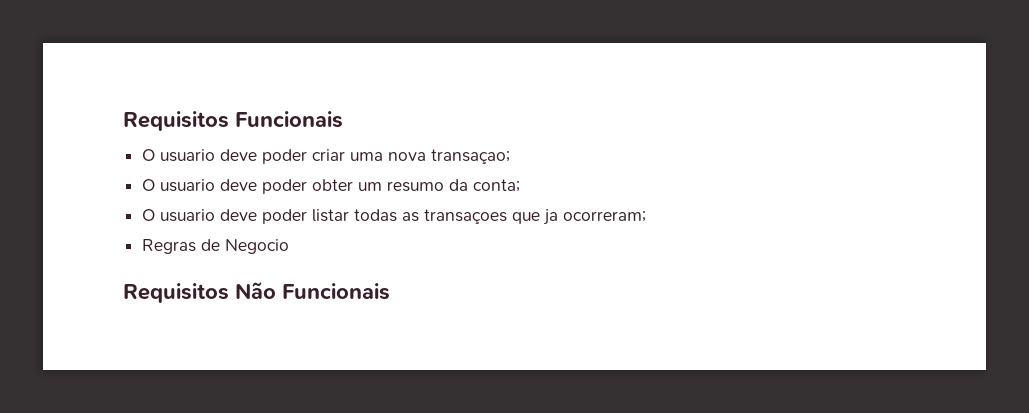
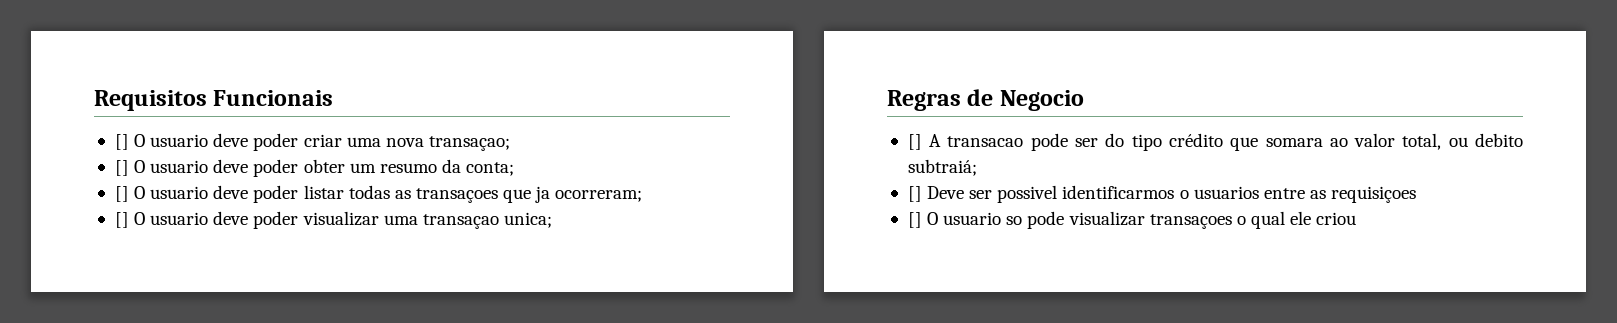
- O usuario deve poder criar uma nova transaçao;
+ [] O usuario deve poder criar uma nova transaçao;
- O usuario deve poder obter um resumo da conta;
+ [] O usuario deve poder obter um resumo da conta;
- O usuario deve poder listar todas as transaçoes que ja ocorreram;
+ [] O usuario deve poder listar todas as transaçoes que ja ocorreram;
+ [] O usuario deve poder visualizar uma transaçao unica;
  Regras de Negocio
- Requisitos Não Funcionais
+ [] A transacao pode ser do tipo crédito que somara ao valor total, ou debito subtraiá;
+ [] Deve ser possivel identificarmos o usuarios entre as requisiçoes
+ [] O usuario so pode visualizar transaçoes o qual ele criou

